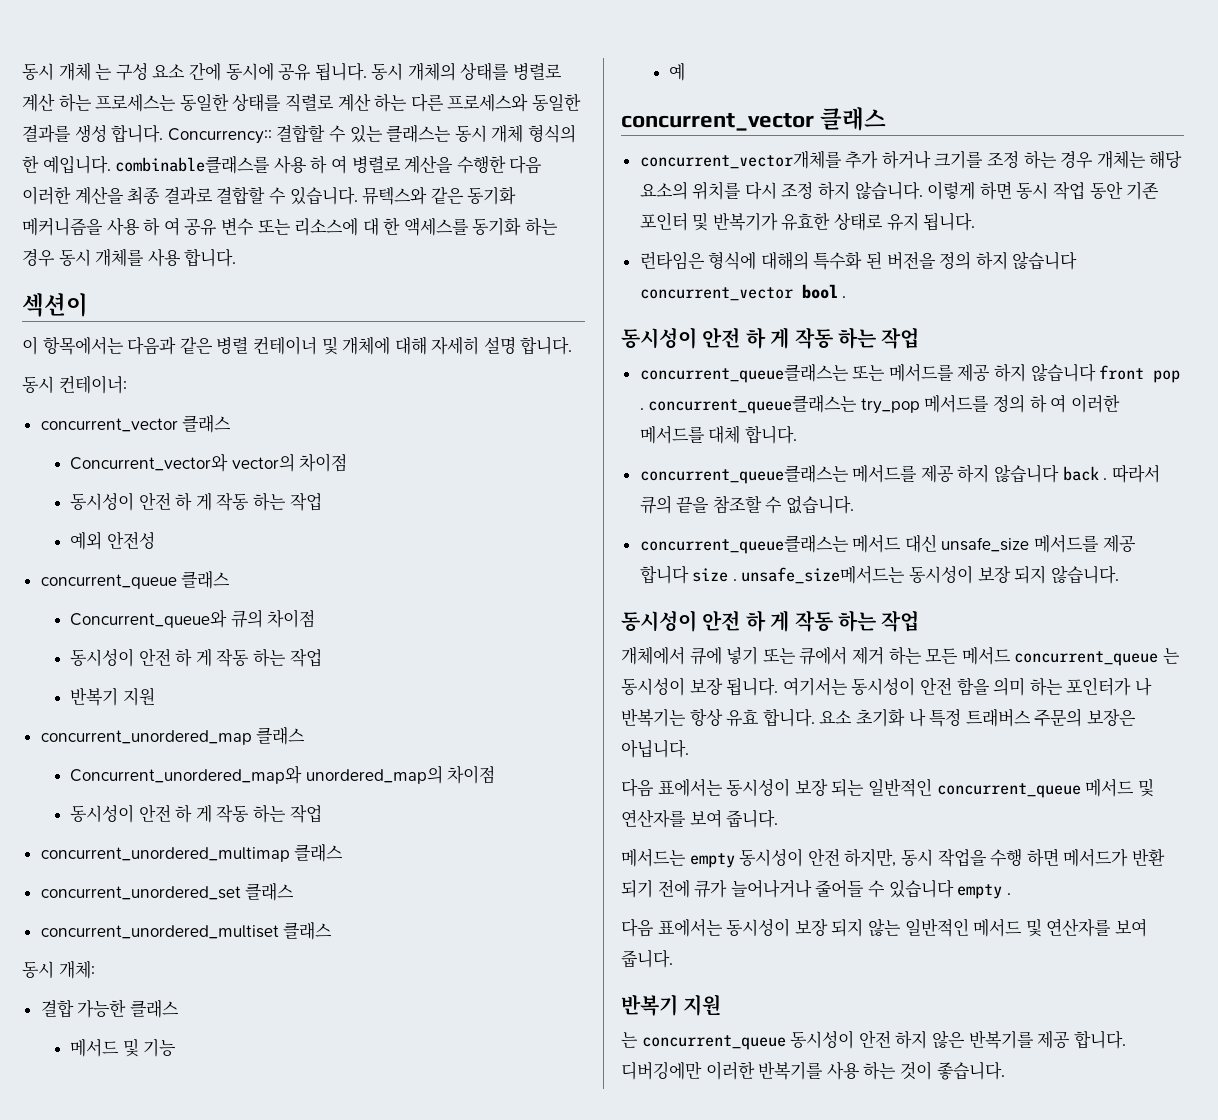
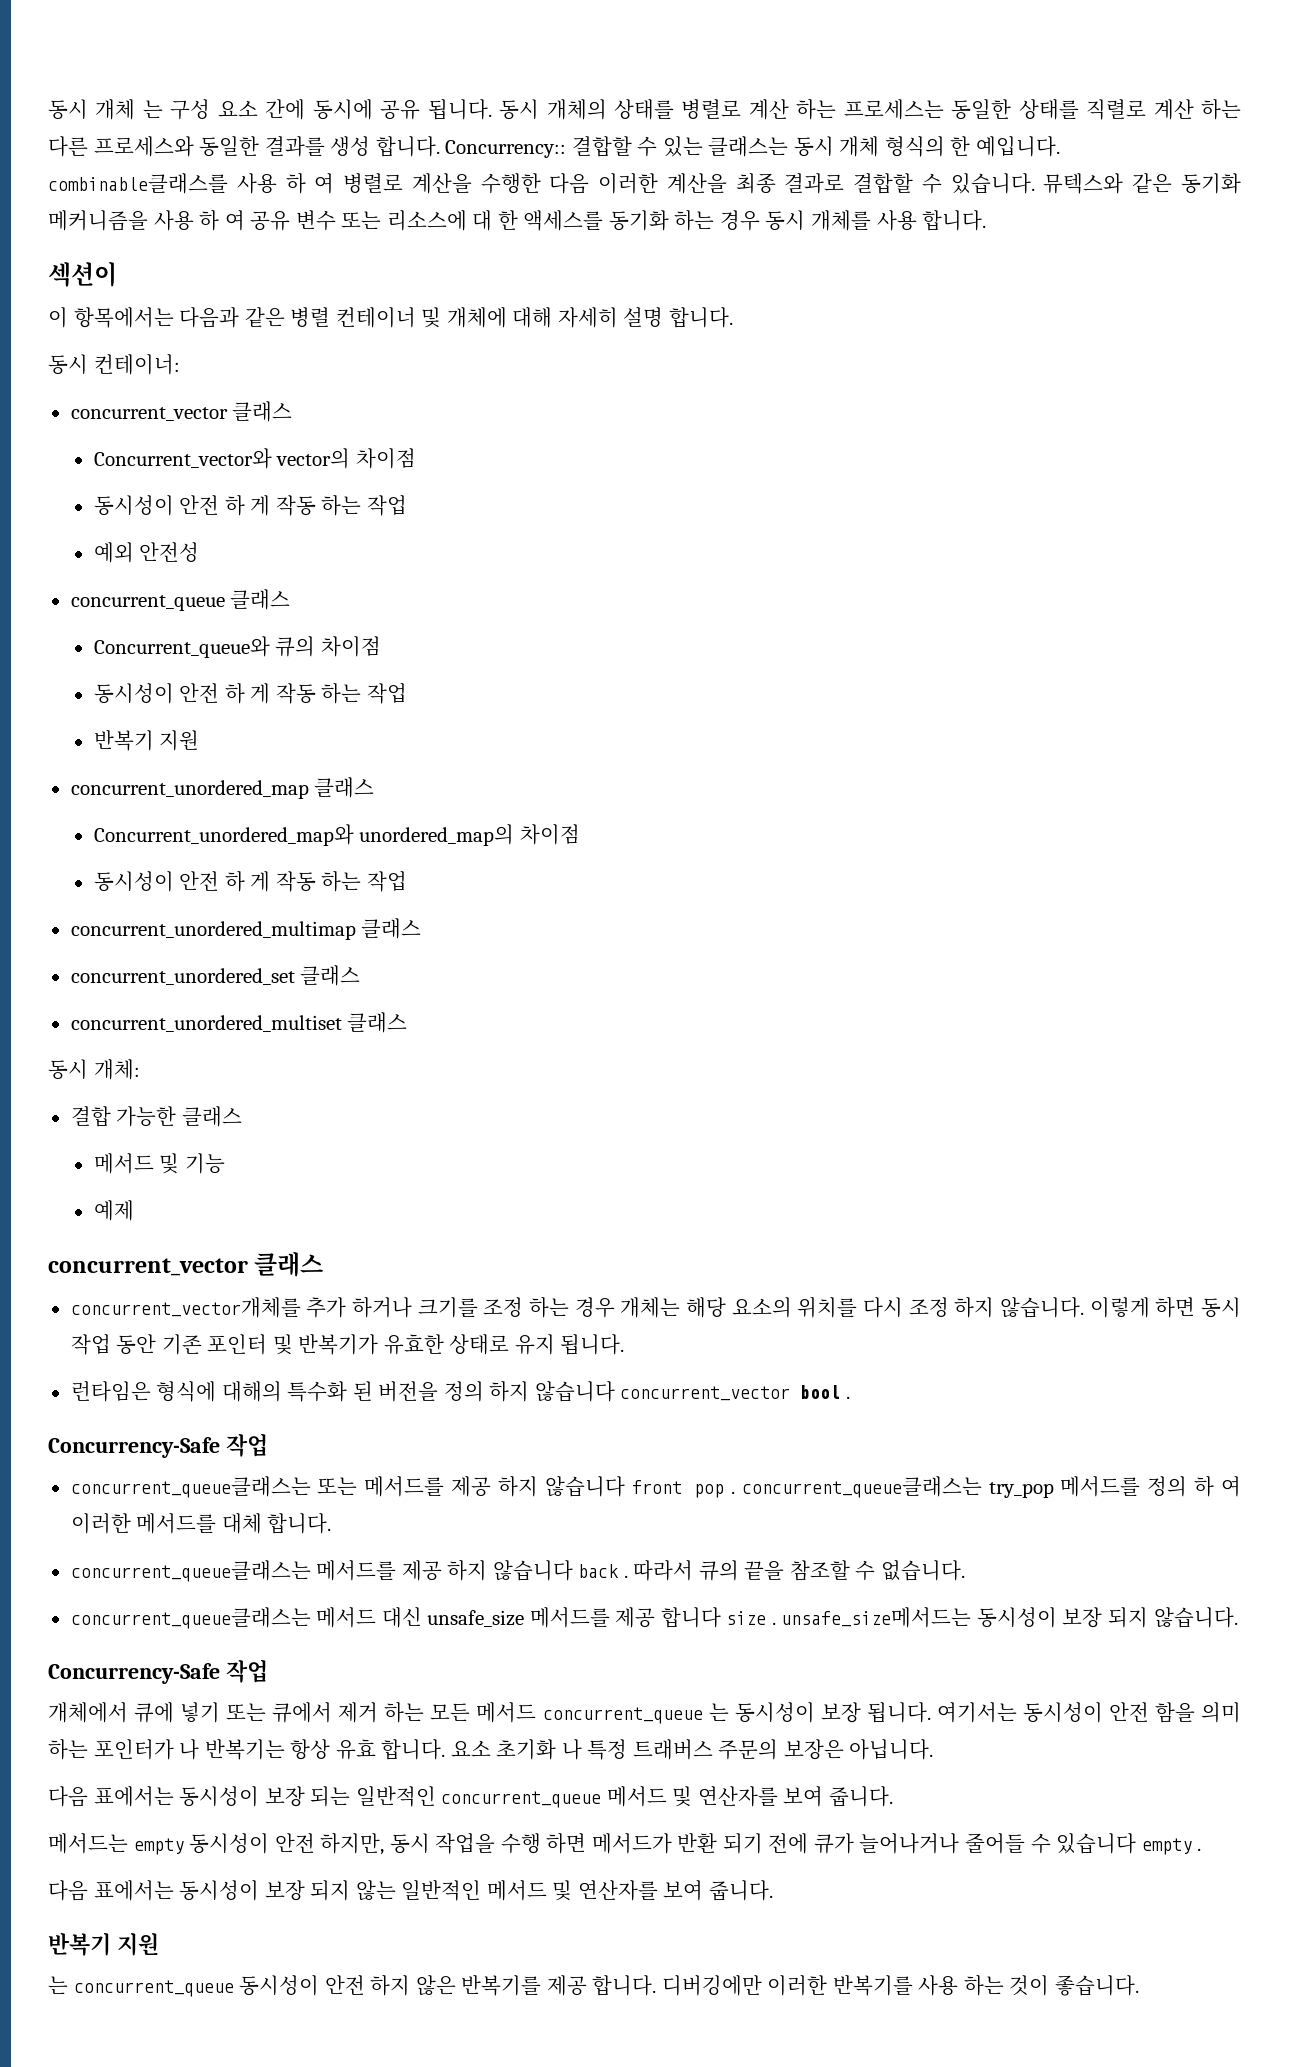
- 예
+ 예제
  런타임은 형식에 대해의 특수화 된 버전을 정의 하지 않습니다 concurrent_vector bool .
- 동시성이 안전 하 게 작동 하는 작업
+ Concurrency-Safe 작업
  concurrent_queue클래스는 메서드 대신 unsafe_size 메서드를 제공 합니다 size . unsafe_size메서드는 동시성이 보장 되지 않습니다.
- 동시성이 안전 하 게 작동 하는 작업
+ Concurrency-Safe 작업

